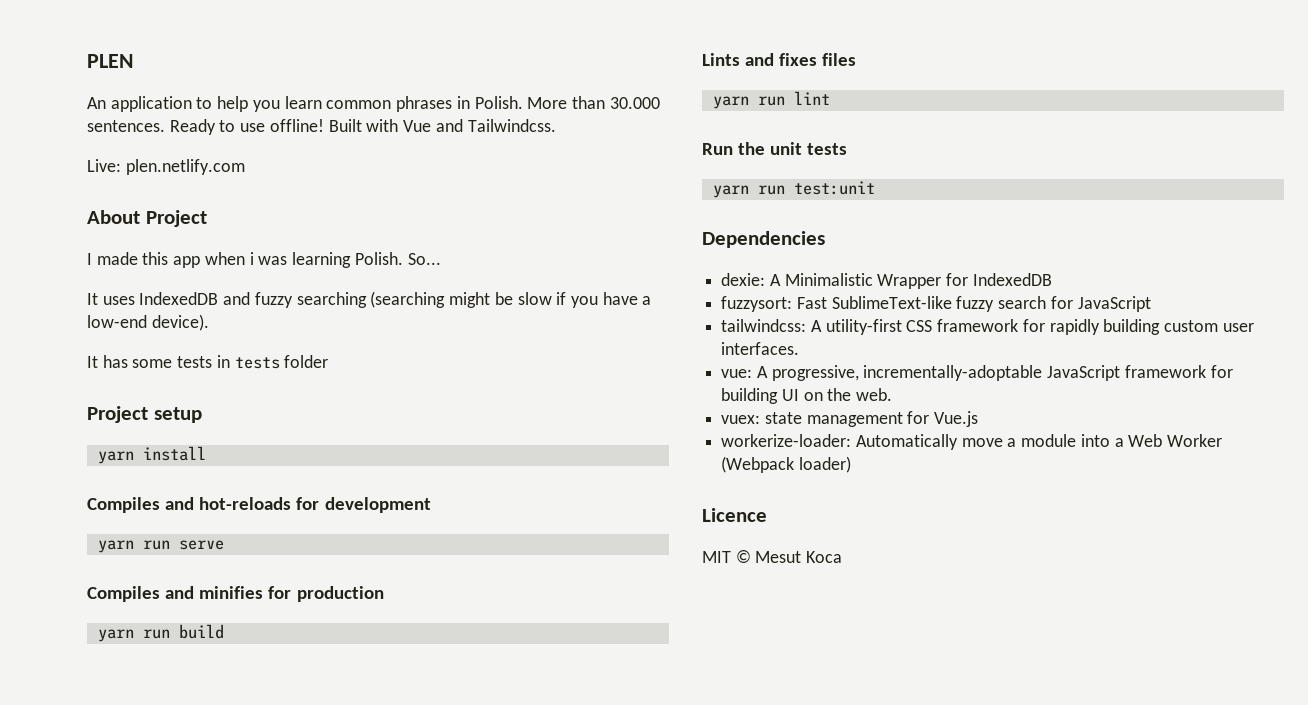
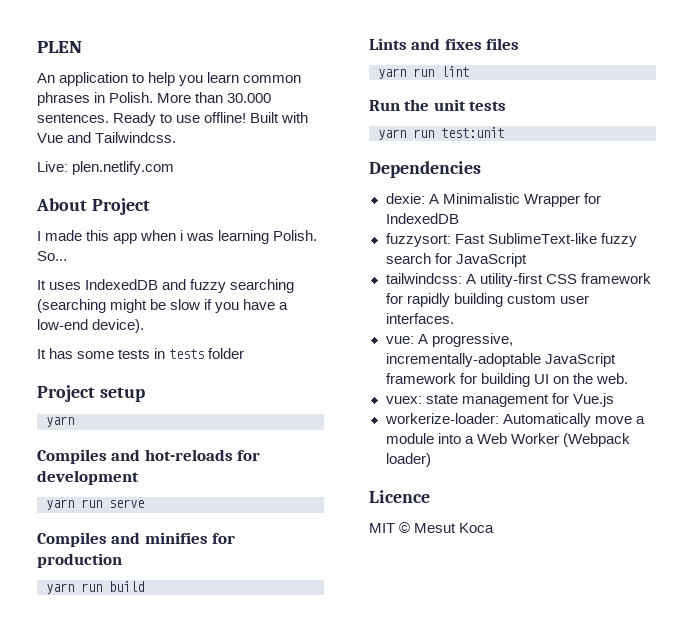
  Project setup
- yarn install
+ yarn

